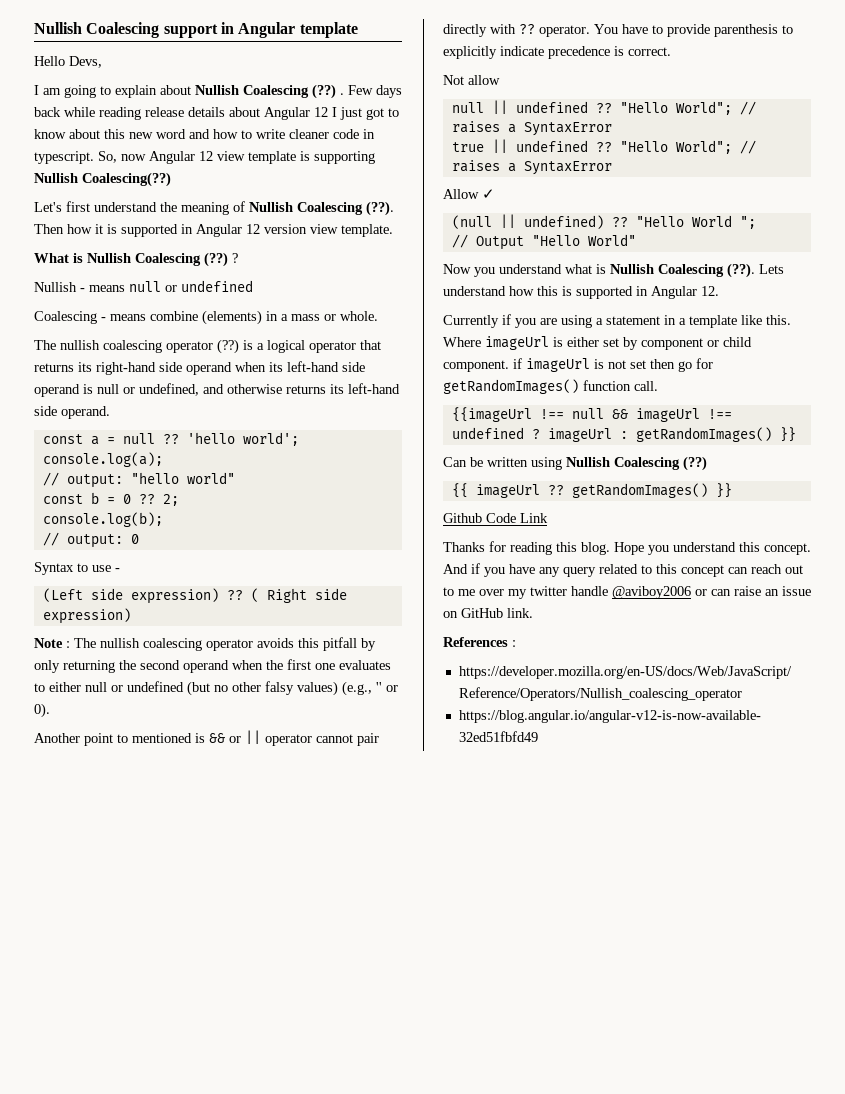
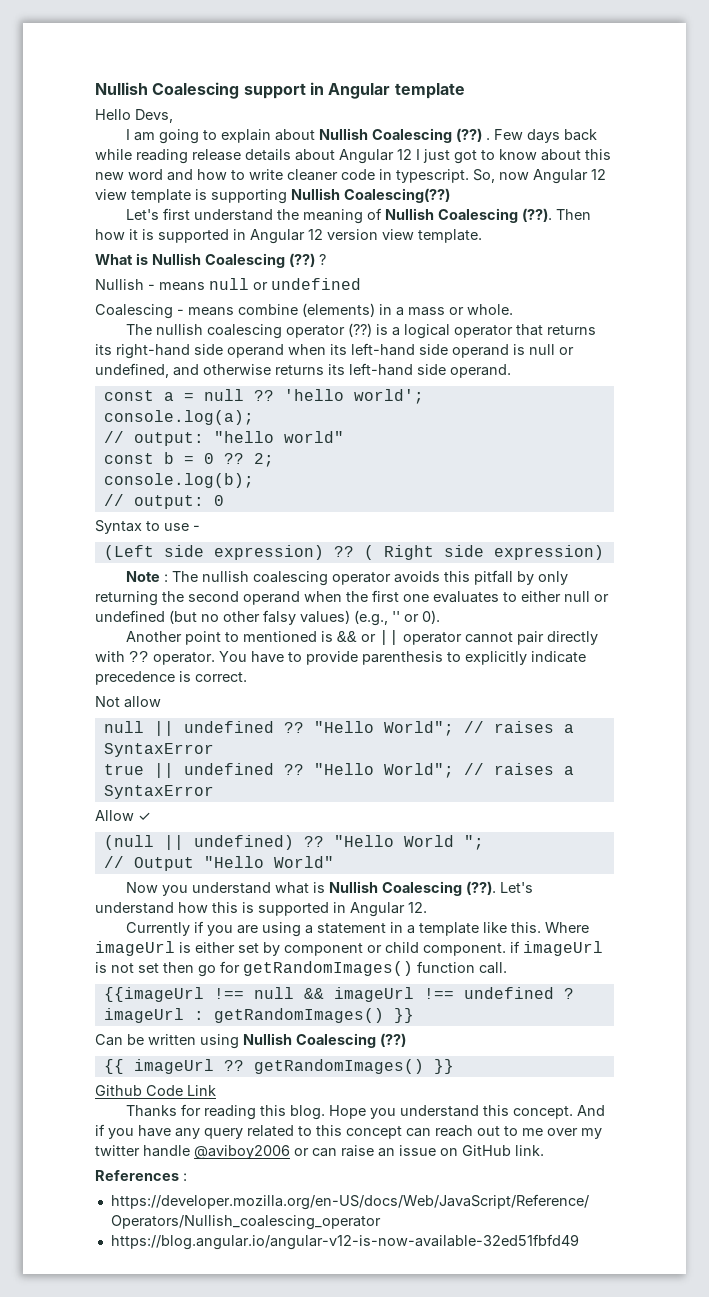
- Lets understand how this is supported in Angular 12.
+ Let's understand how this is supported in Angular 12.

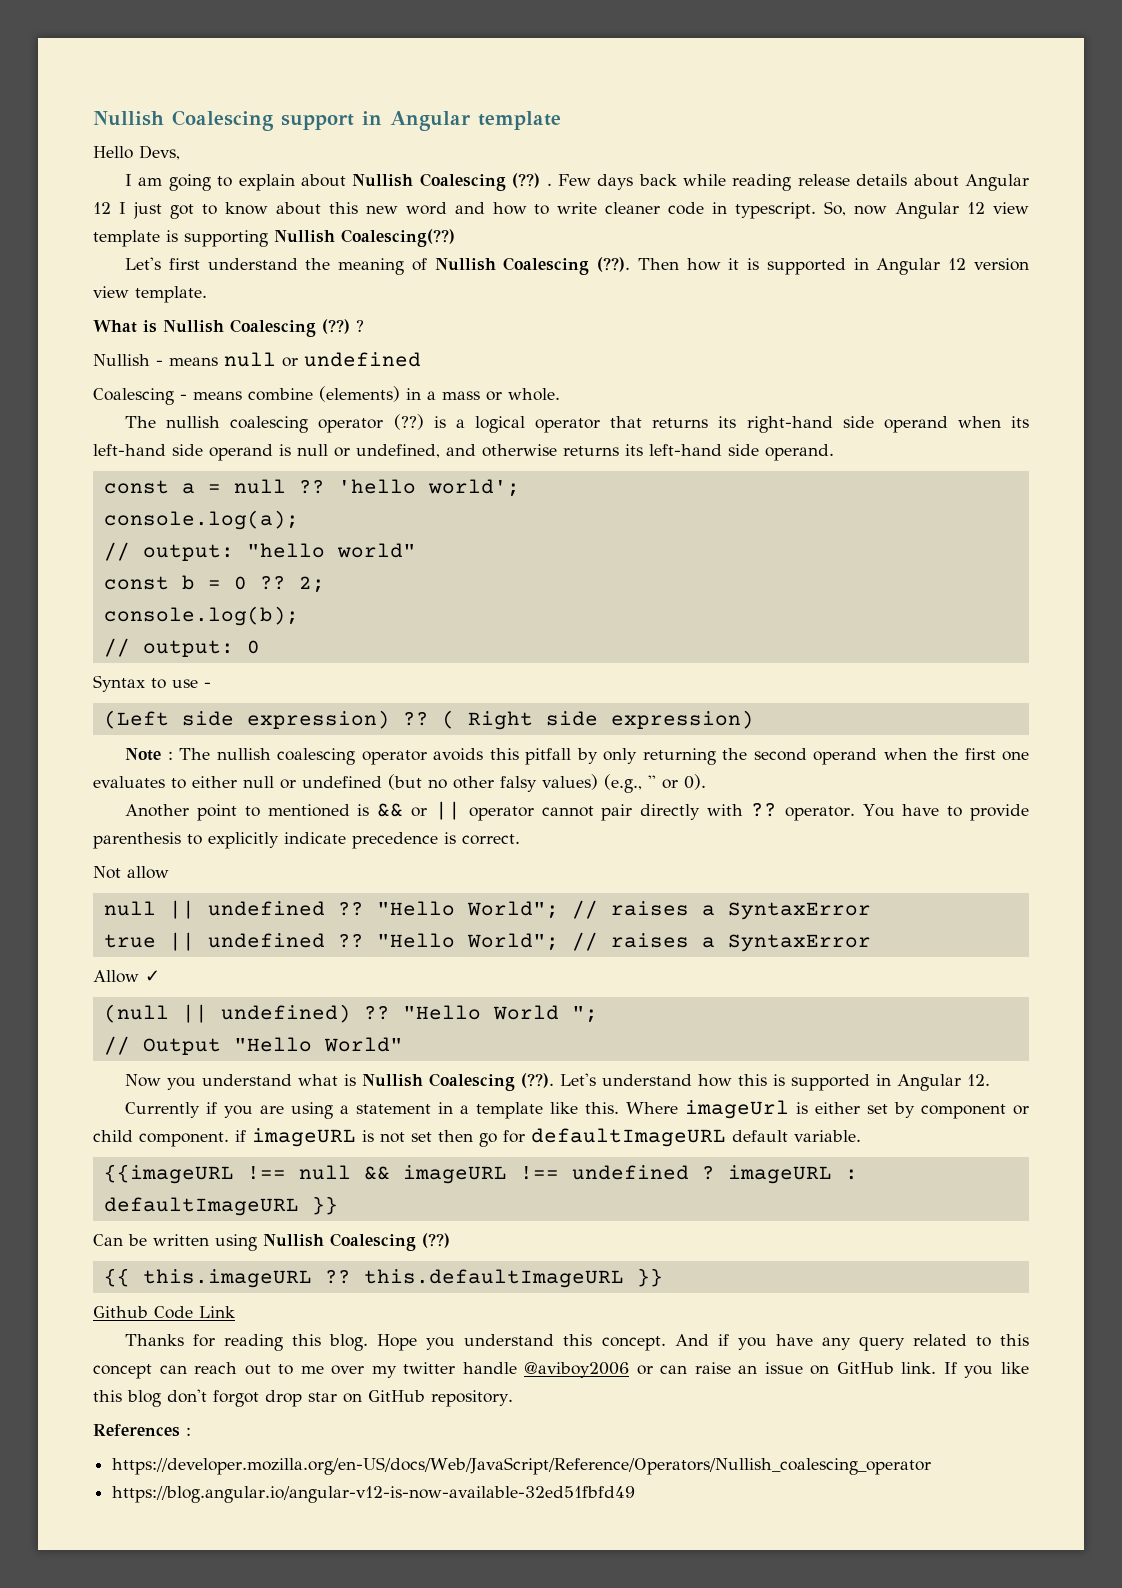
- Where imageUrl is either set by component or child component. if imageUrl is not set then go for getRandomImages() function call.
- {{imageUrl !== null && imageUrl !== undefined ? imageUrl : getRandomImages() }}
+ Where imageUrl is either set by component or child component. if imageURL is not set then go for defaultImageURL default variable.
+ {{imageURL !== null && imageURL !== undefined ? imageURL : defaultImageURL }}
- {{ imageUrl ?? getRandomImages() }}
+ {{ this.imageURL ?? this.defaultImageURL }}
+ If you like this blog don't forgot drop star on GitHub repository.

